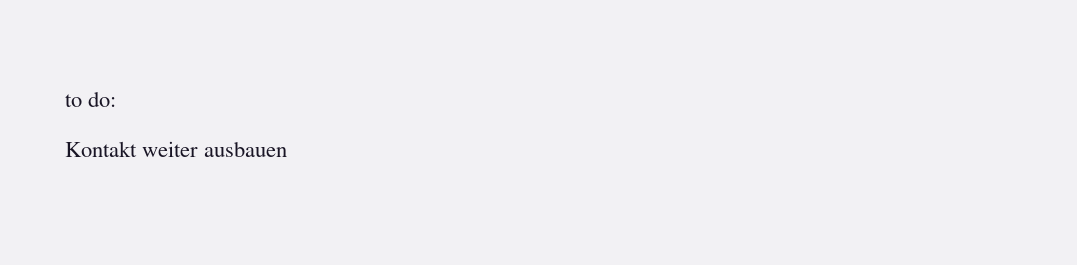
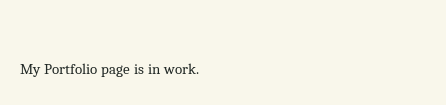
- to do:
- Kontakt weiter ausbauen
+ My Portfolio page is in work.

